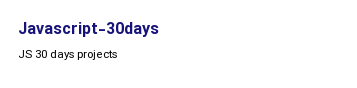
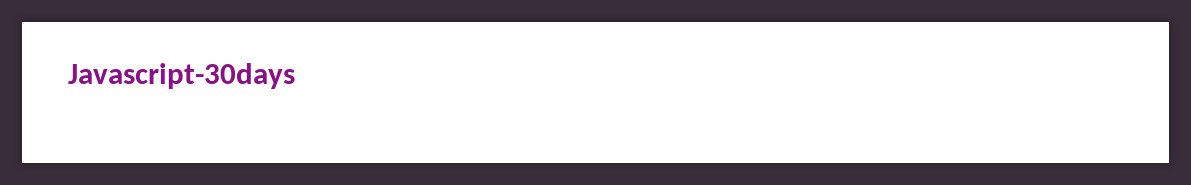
- JS 30 days projects

